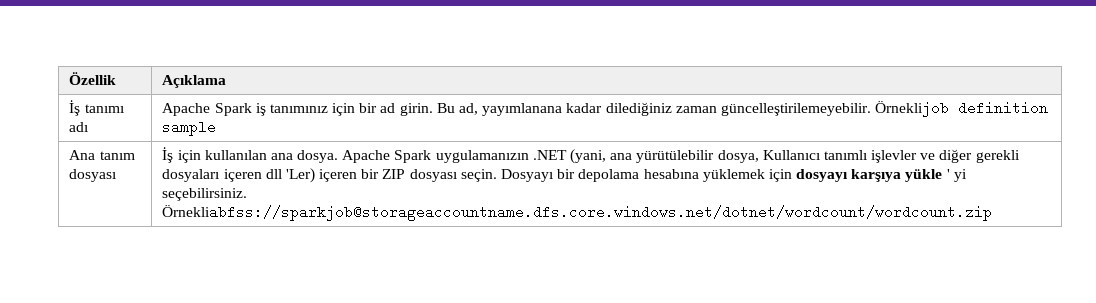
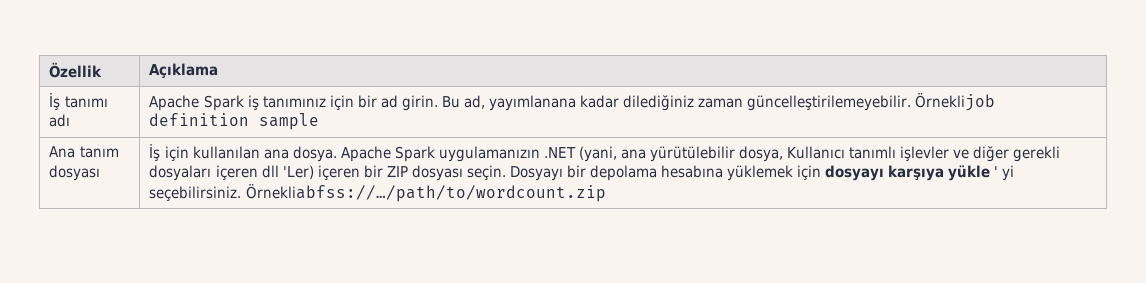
- Örnekliabfss://sparkjob@storageaccountname.dfs.core.windows.net/dotnet/wordcount/wordcount.zip
+ Örnekliabfss://…/path/to/wordcount.zip

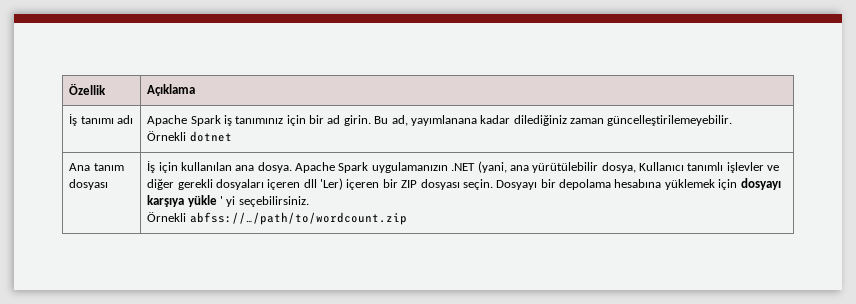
- İş tanımı adı | Apache Spark iş tanımınız için bir ad girin. Bu ad, yayımlanana kadar dilediğiniz zaman güncelleştirilemeyebilir. Örneklijob definition sample
+ İş tanımı adı | Apache Spark iş tanımınız için bir ad girin. Bu ad, yayımlanana kadar dilediğiniz zaman güncelleştirilemeyebilir.
+ Örnekli dotnet
- Dosyayı bir depolama hesabına yüklemek için dosyayı karşıya yükle ' yi seçebilirsiniz. Örnekliabfss://…/path/to/wordcount.zip
+ Dosyayı bir depolama hesabına yüklemek için dosyayı karşıya yükle ' yi seçebilirsiniz.
+ Örnekli abfss://…/path/to/wordcount.zip

